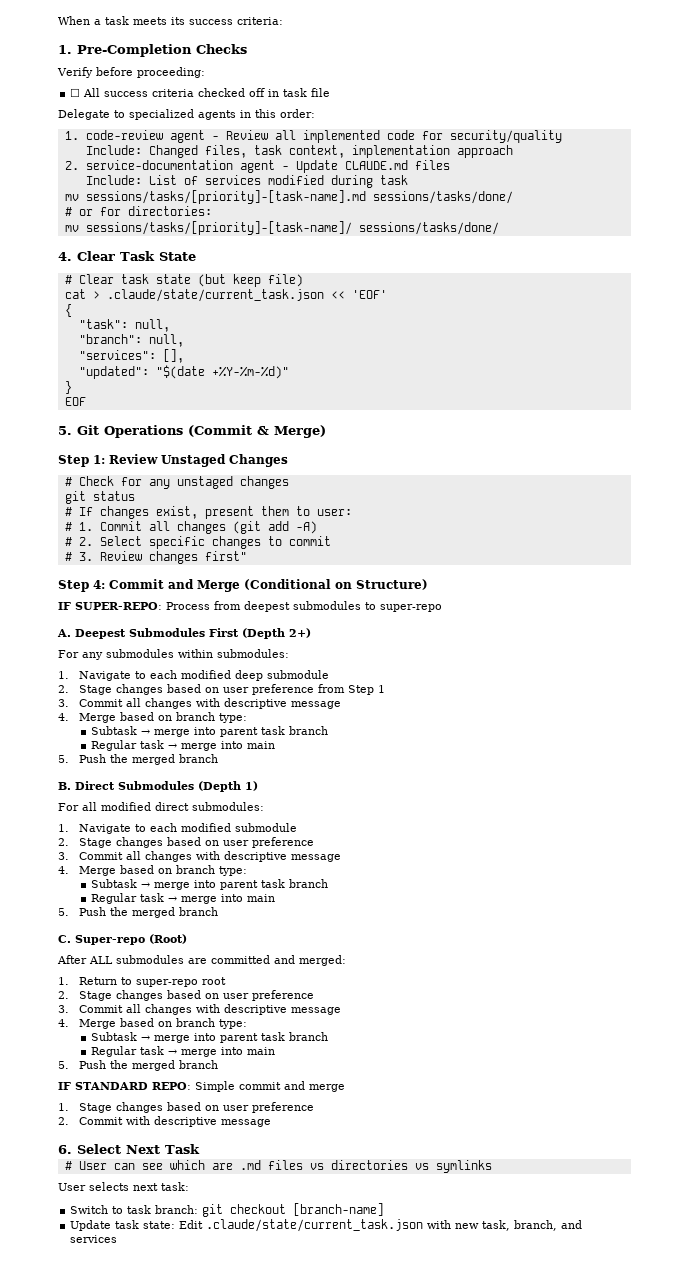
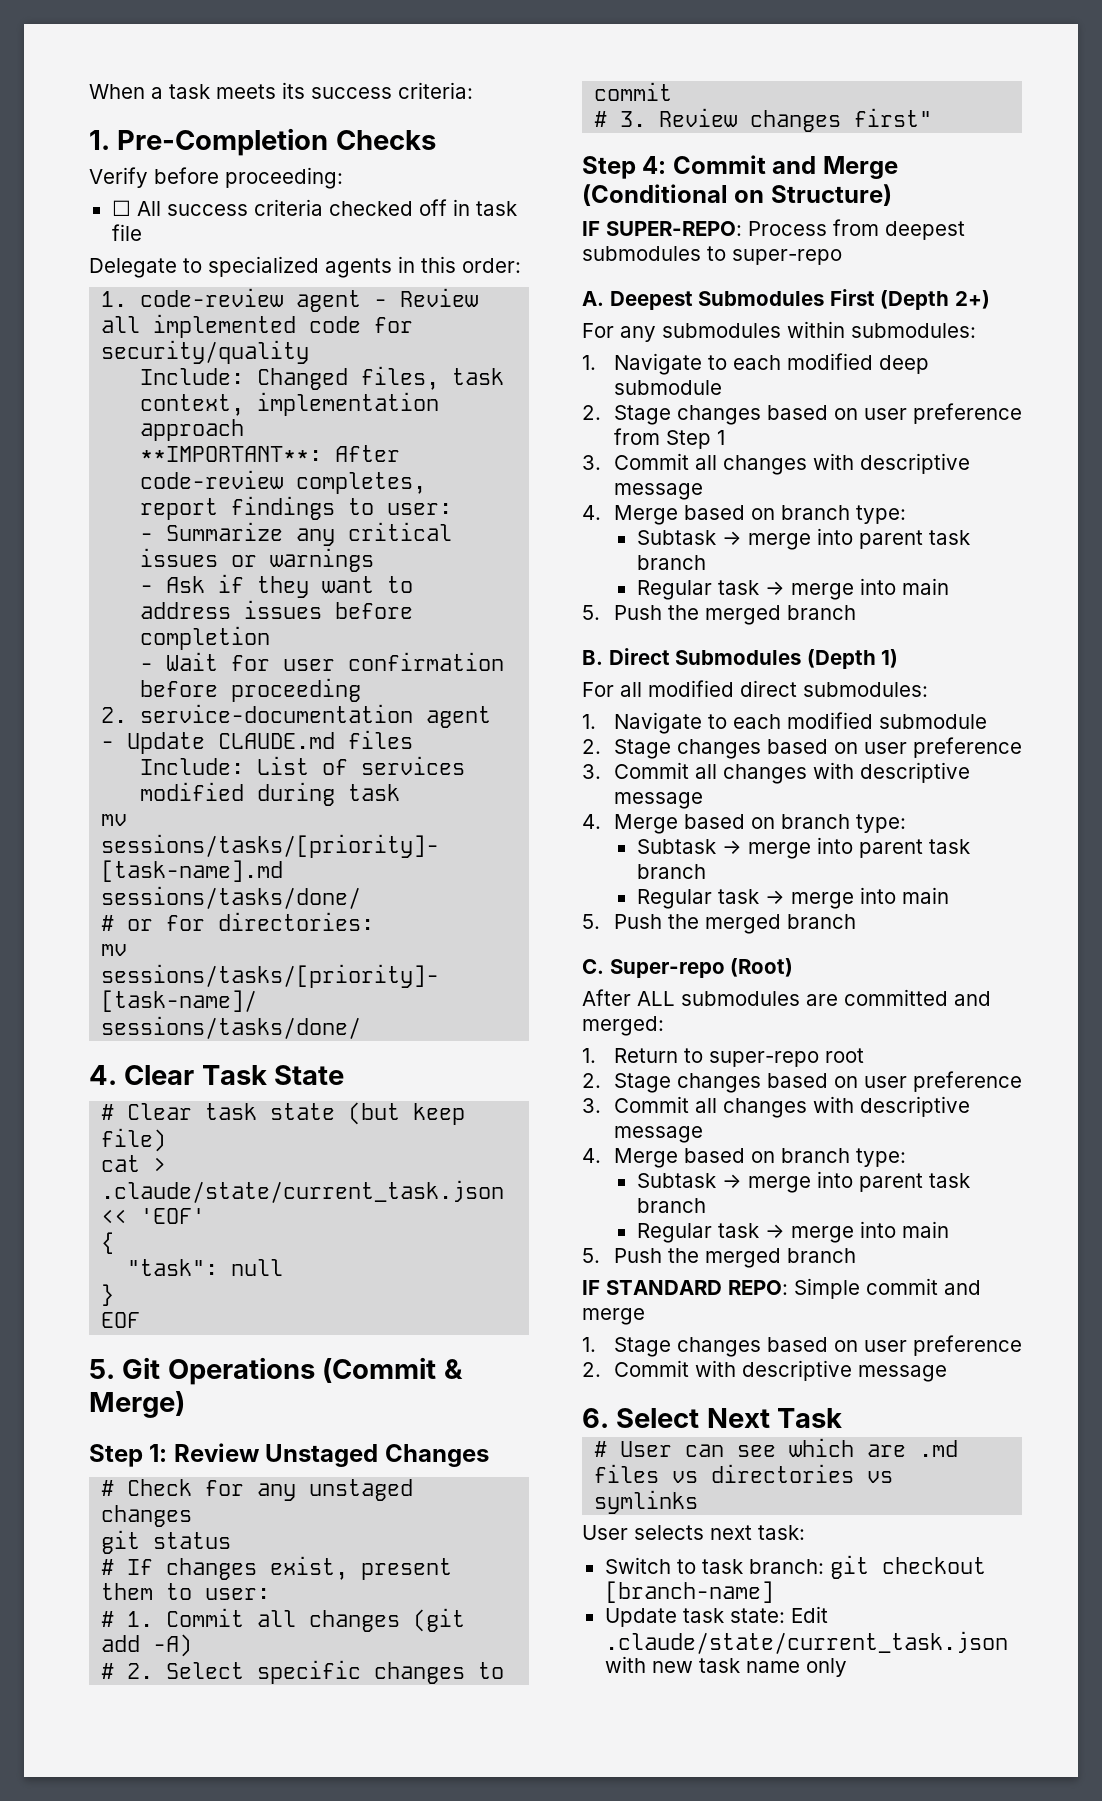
+ **IMPORTANT**: After code-review completes, report findings to user:
+ - Summarize any critical issues or warnings
+ - Ask if they want to address issues before completion
+ - Wait for user confirmation before proceeding
- "task": null,
- "branch": null,
- "services": [],
- "updated": "$(date +%Y-%m-%d)"
+ "task": null
- Update task state: Edit .claude/state/current_task.json with new task, branch, and services
+ Update task state: Edit .claude/state/current_task.json with new task name only

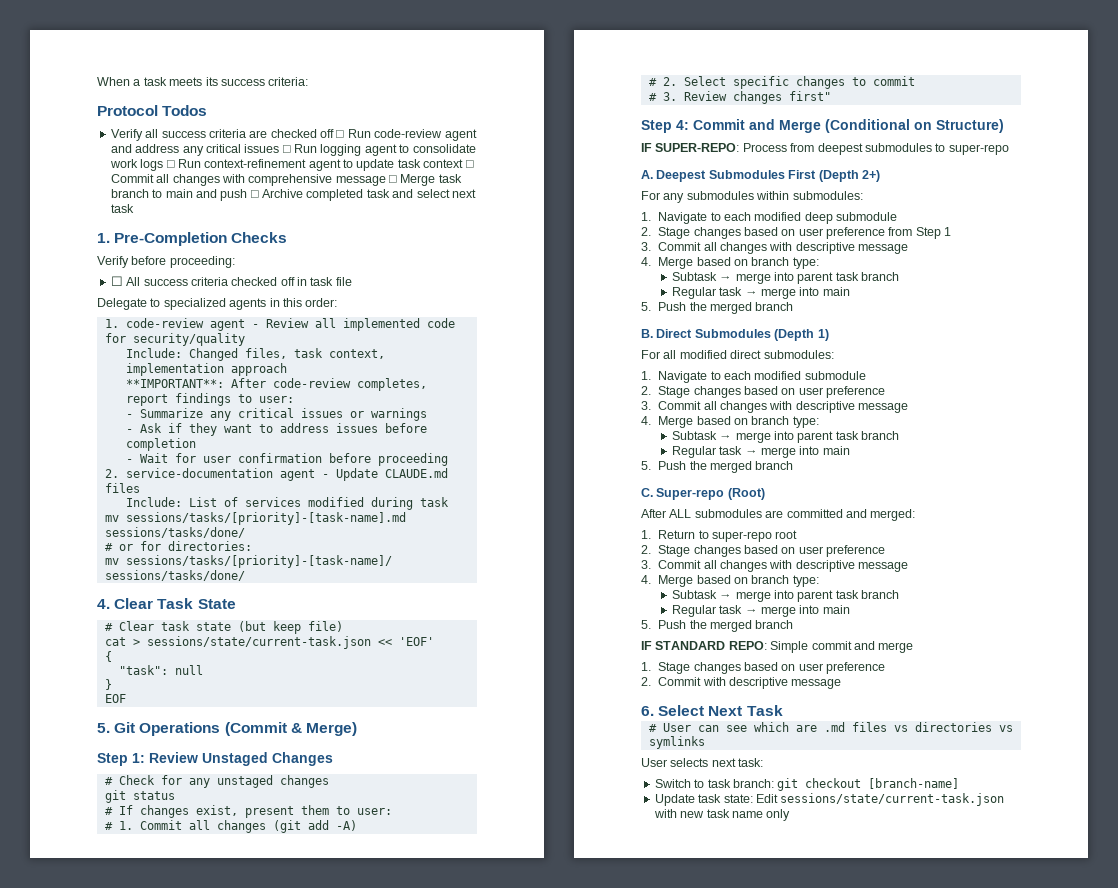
+ Protocol Todos
+ Verify all success criteria are checked off □ Run code-review agent and address any critical issues □ Run logging agent to consolidate work logs □ Run context-refinement agent to update task context □ Commit all changes with comprehensive message □ Merge task branch to main and push □ Archive completed task and select next task
- cat > .claude/state/current_task.json << 'EOF'
+ cat > sessions/state/current-task.json << 'EOF'
- Update task state: Edit .claude/state/current_task.json with new task name only
+ Update task state: Edit sessions/state/current-task.json with new task name only

